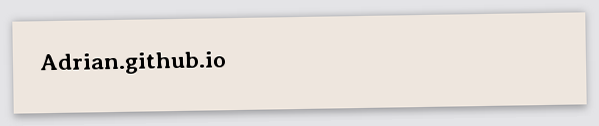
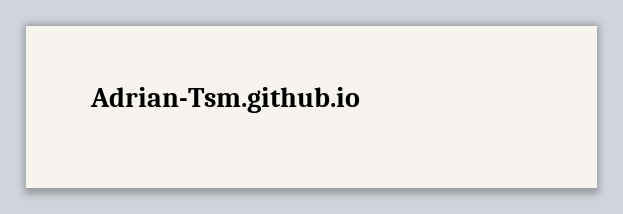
- Adrian.github.io
+ Adrian-Tsm.github.io

